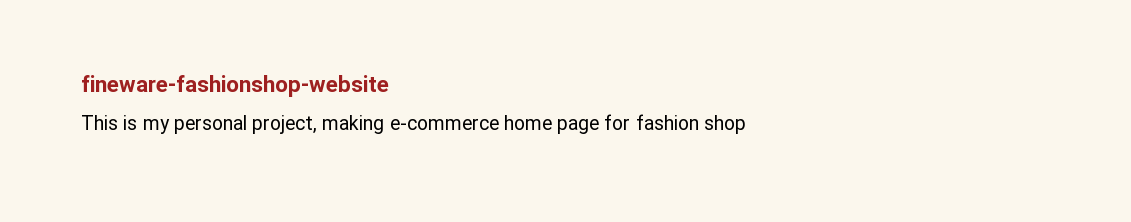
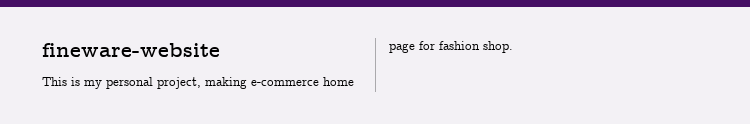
- fineware-fashionshop-website
+ fineware-website
- This is my personal project, making e-commerce home page for fashion shop
+ This is my personal project, making e-commerce home page for fashion shop.

